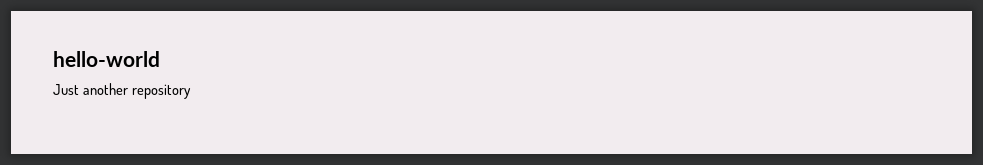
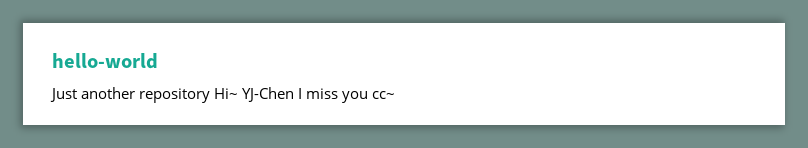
- Just another repository
+ Just another repository Hi~ YJ-Chen I miss you cc~

